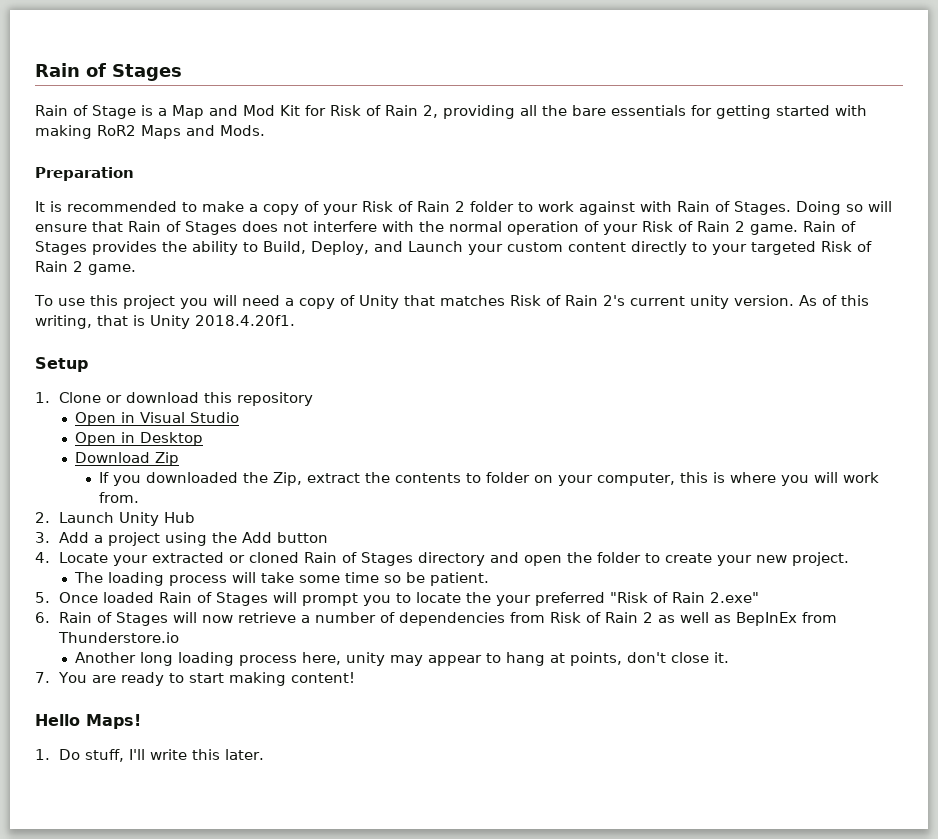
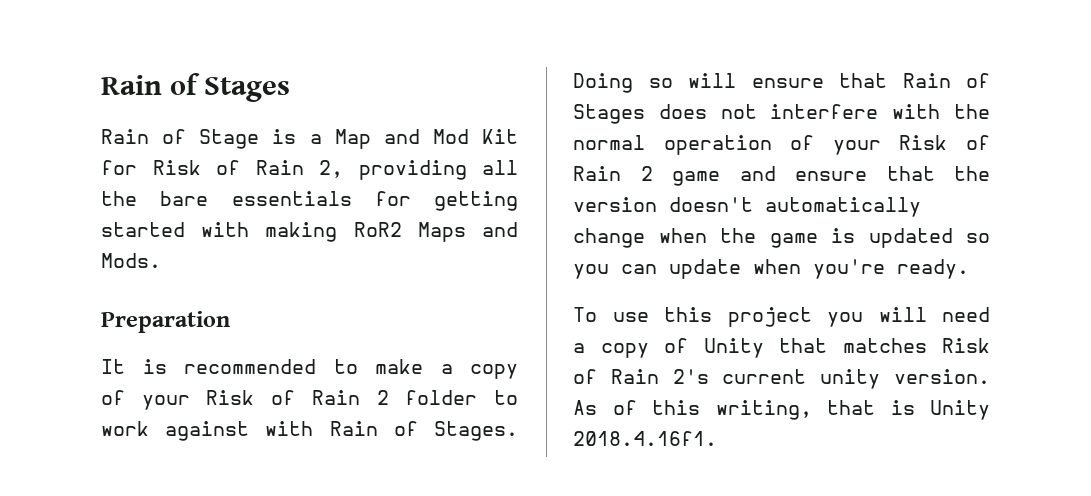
- Doing so will ensure that Rain of Stages does not interfere with the normal operation of your Risk of Rain 2 game. Rain of Stages provides the ability to Build, Deploy, and Launch your custom content directly to your targeted Risk of Rain 2 game.
+ Doing so will ensure that Rain of Stages does not interfere with the normal operation of your Risk of Rain 2 game and ensure that the version doesn't automatically change when the game is updated so you can update when you're ready.
- As of this writing, that is Unity 2018.4.20f1.
- Setup
- 1. Clone or download this repository
- Open in Visual Studio
- Open in Desktop
- Download Zip
- If you downloaded the Zip, extract the contents to folder on your computer, this is where you will work from.
- 2. Launch Unity Hub
- 3. Add a project using the Add button
- 4. Locate your extracted or cloned Rain of Stages directory and open the folder to create your new project.
- The loading process will take some time so be patient.
- 5. Once loaded Rain of Stages will prompt you to locate the your preferred "Risk of Rain 2.exe"
- 6. Rain of Stages will now retrieve a number of dependencies from Risk of Rain 2 as well as BepInEx from Thunderstore.io
- Another long loading process here, unity may appear to hang at points, don't close it.
- 7. You are ready to start making content!
- Hello Maps!
- 1. Do stuff, I'll write this later.
+ As of this writing, that is Unity 2018.4.16f1.

